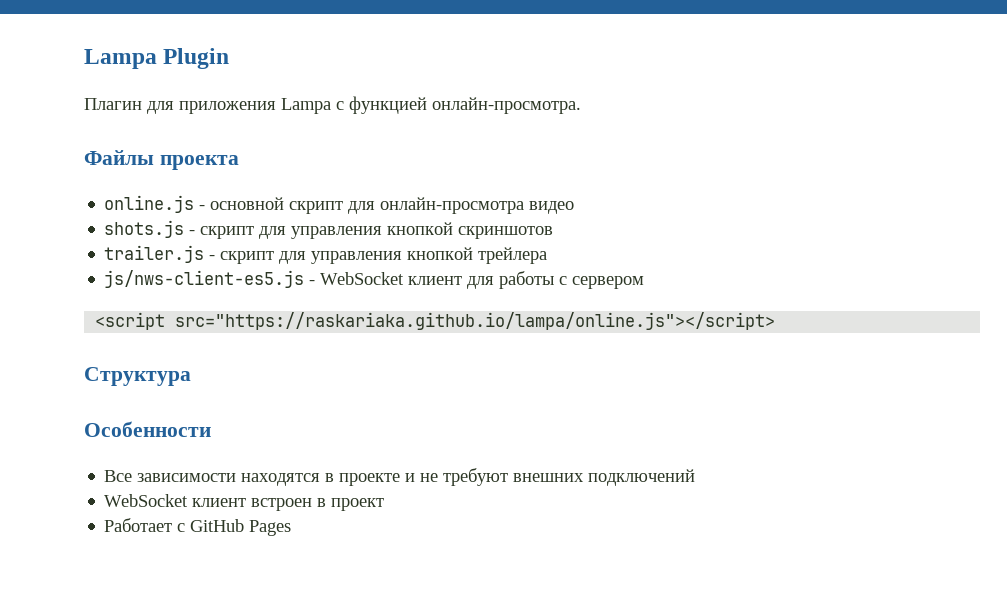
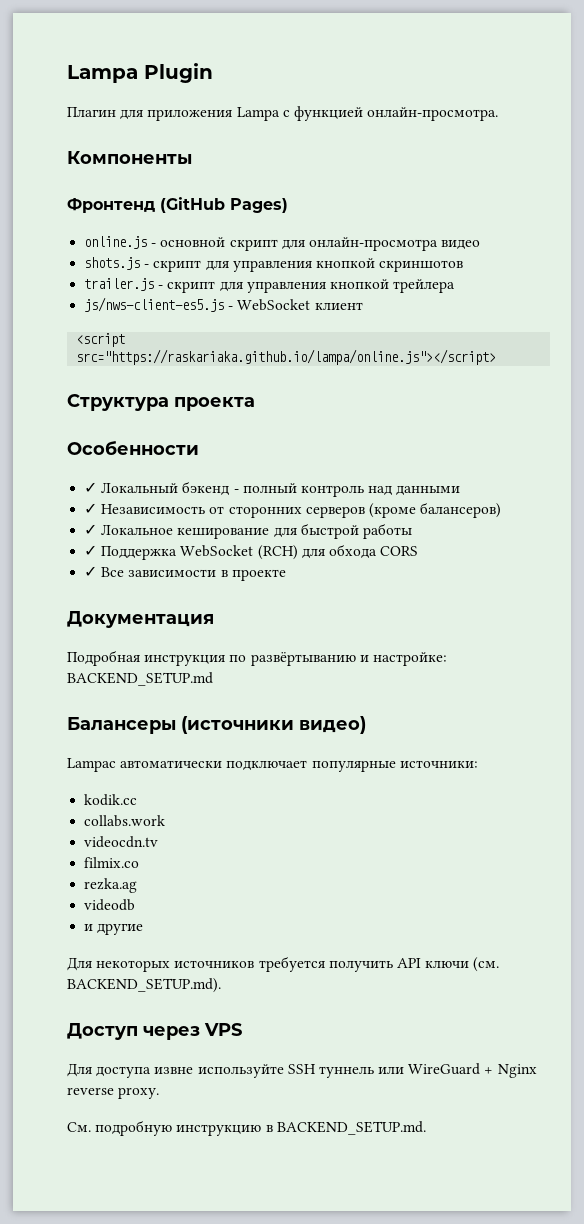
- Файлы проекта
+ Компоненты
+ Фронтенд (GitHub Pages)
- js/nws-client-es5.js - WebSocket клиент для работы с сервером
+ js/nws-client-es5.js - WebSocket клиент
- Структура
+ Структура проекта
- Все зависимости находятся в проекте и не требуют внешних подключений
- WebSocket клиент встроен в проект
- Работает с GitHub Pages
+ ✓ Локальный бэкенд - полный контроль над данными
+ ✓ Независимость от сторонних серверов (кроме балансеров)
+ ✓ Локальное кеширование для быстрой работы
+ ✓ Поддержка WebSocket (RCH) для обхода CORS
+ ✓ Все зависимости в проекте
+ Документация
+ Подробная инструкция по развёртыванию и настройке: BACKEND_SETUP.md
+ Балансеры (источники видео)
+ Lampac автоматически подключает популярные источники:
+ kodik.cc
+ collabs.work
+ videocdn.tv
+ filmix.co
+ rezka.ag
+ videodb
+ и другие
+ Для некоторых источников требуется получить API ключи (см. BACKEND_SETUP.md).
+ Доступ через VPS
+ Для доступа извне используйте SSH туннель или WireGuard + Nginx reverse proxy.
+ См. подробную инструкцию в BACKEND_SETUP.md.

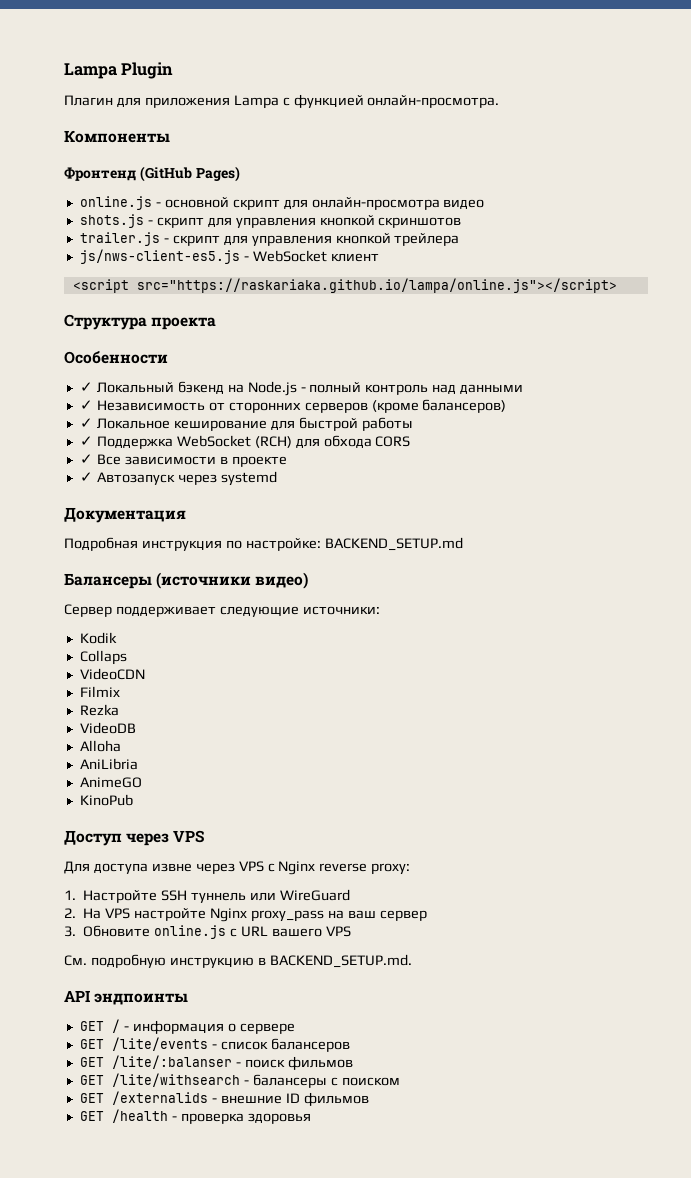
- ✓ Локальный бэкенд - полный контроль над данными
+ ✓ Локальный бэкенд на Node.js - полный контроль над данными
+ ✓ Автозапуск через systemd
- Подробная инструкция по развёртыванию и настройке: BACKEND_SETUP.md
+ Подробная инструкция по настройке: BACKEND_SETUP.md
- Lampac автоматически подключает популярные источники:
- kodik.cc
- collabs.work
- videocdn.tv
- filmix.co
- rezka.ag
- videodb
- и другие
- Для некоторых источников требуется получить API ключи (см. BACKEND_SETUP.md).
+ Сервер поддерживает следующие источники:
+ Kodik
+ Collaps
+ VideoCDN
+ Filmix
+ Rezka
+ VideoDB
+ Alloha
+ AniLibria
+ AnimeGO
+ KinoPub
- Для доступа извне используйте SSH туннель или WireGuard + Nginx reverse proxy.
+ Для доступа извне через VPS с Nginx reverse proxy:
+ 1. Настройте SSH туннель или WireGuard
+ 2. На VPS настройте Nginx proxy_pass на ваш сервер
+ 3. Обновите online.js с URL вашего VPS
+ API эндпоинты
+ GET / - информация о сервере
+ GET /lite/events - список балансеров
+ GET /lite/:balanser - поиск фильмов
+ GET /lite/withsearch - балансеры с поиском
+ GET /externalids - внешние ID фильмов
+ GET /health - проверка здоровья

